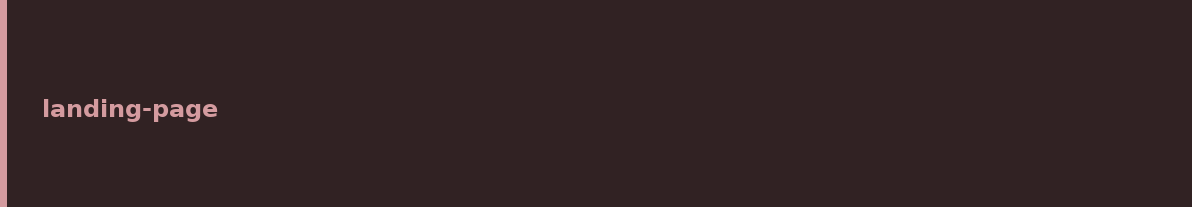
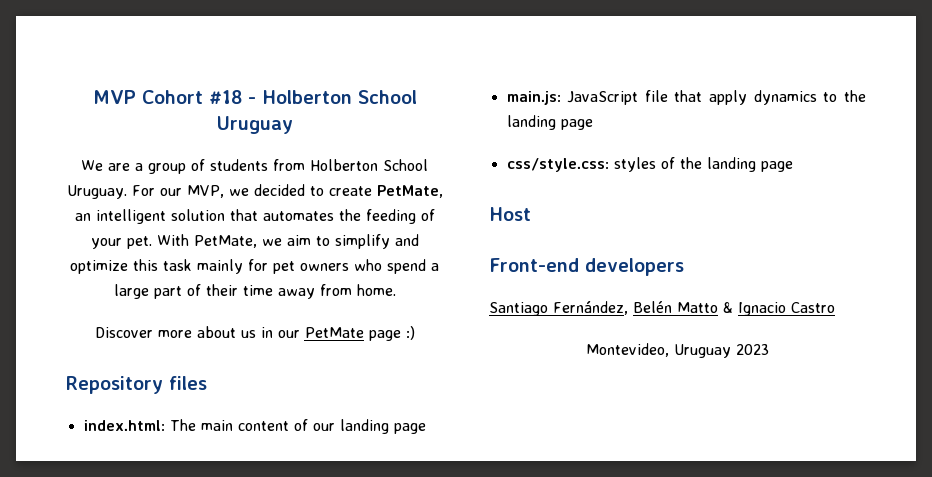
- landing-page
+ MVP Cohort #18 - Holberton School Uruguay
+ We are a group of students from Holberton School Uruguay. For our MVP, we decided to create PetMate, an intelligent solution that automates the feeding of your pet. With PetMate, we aim to simplify and optimize this task mainly for pet owners who spend a large part of their time away from home.
+ Discover more about us in our PetMate page :)
+ Repository files
+ index.html: The main content of our landing page
+ main.js: JavaScript file that apply dynamics to the landing page
+ css/style.css: styles of the landing page
+ Host
+ Front-end developers
+ Santiago Fernández, Belén Matto & Ignacio Castro
+ Montevideo, Uruguay 2023

